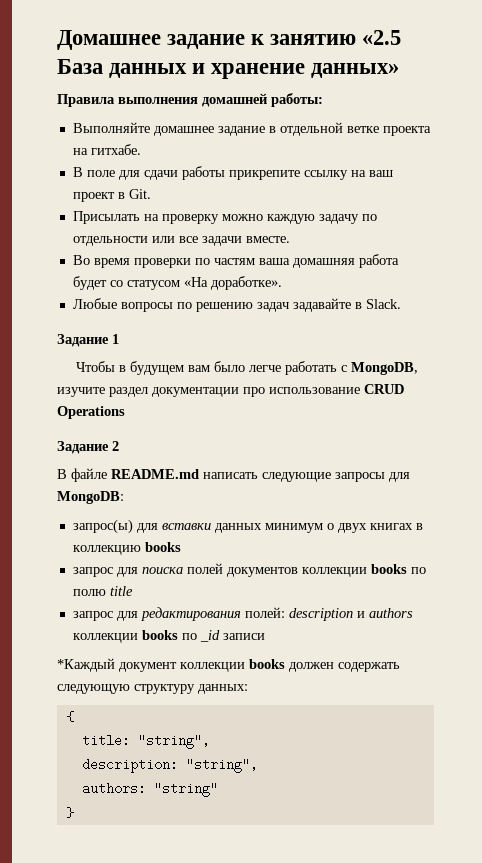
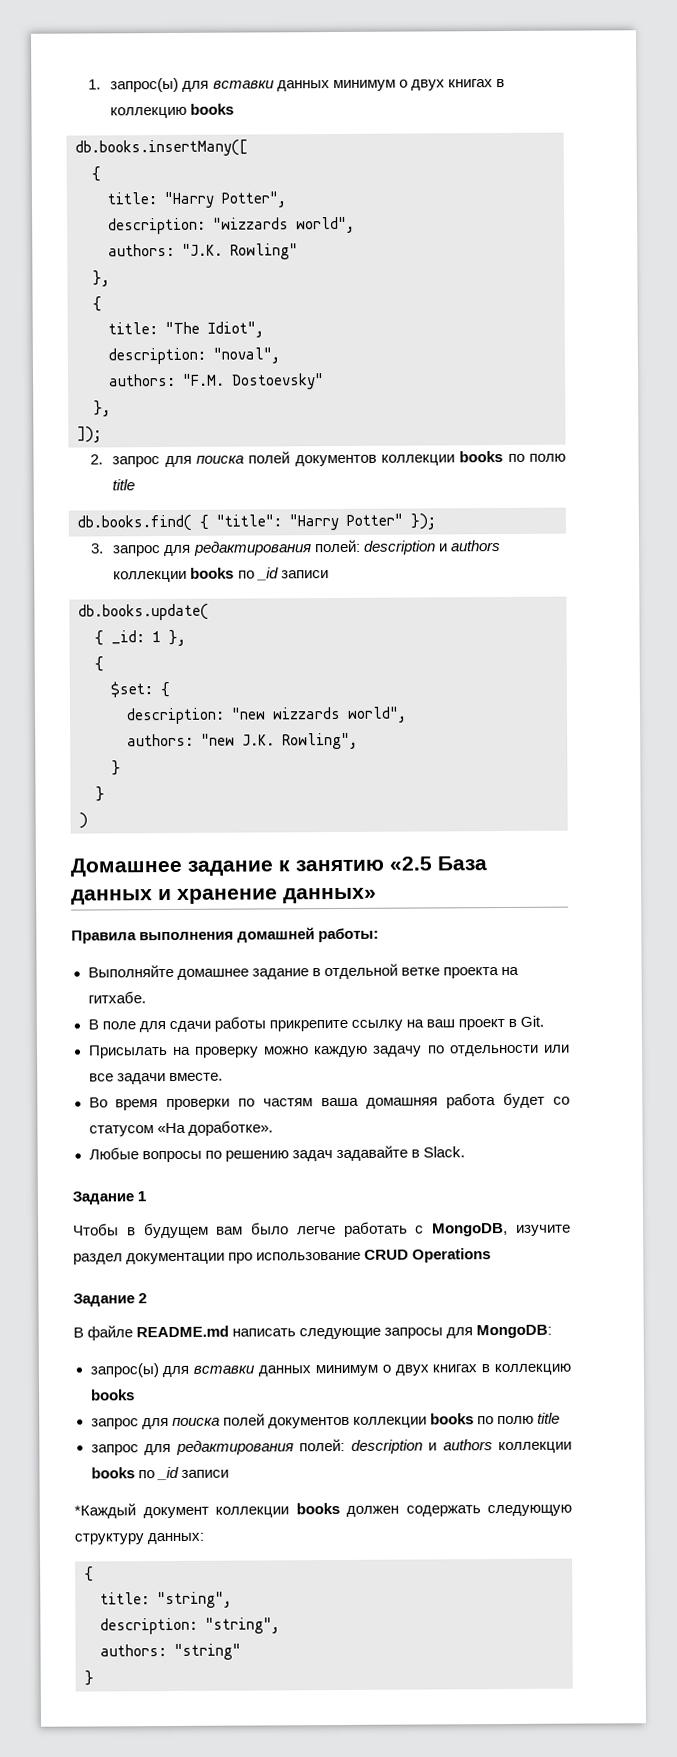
+ 1. запрос(ы) для вставки данных минимум о двух книгах в коллекцию books
+ db.books.insertMany([
+ {
+ title: "Harry Potter",
+ description: "wizzards world",
+ authors: "J.K. Rowling"
+ },
+ {
+ title: "The Idiot",
+ description: "noval",
+ authors: "F.M. Dostoevsky"
+ },
+ ]);
+ 2. запрос для поиска полей документов коллекции books по полю title
+ db.books.find( { "title": "Harry Potter" });
+ 3. запрос для редактирования полей: description и authors коллекции books по _id записи
+ db.books.update(
+ { _id: 1 },
+ {
+ $set: {
+ description: "new wizzards world",
+ authors: "new J.K. Rowling",
+ }
+ }
+ )

